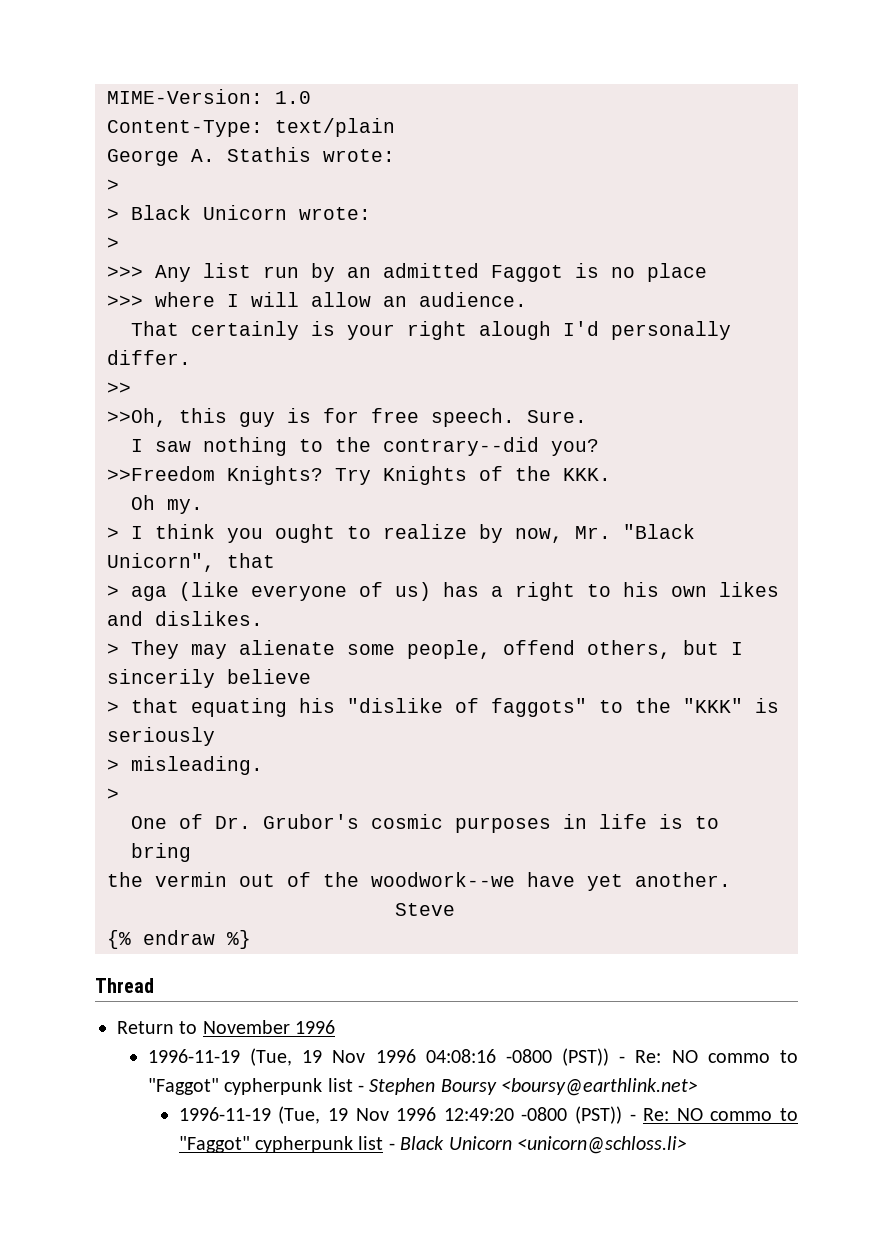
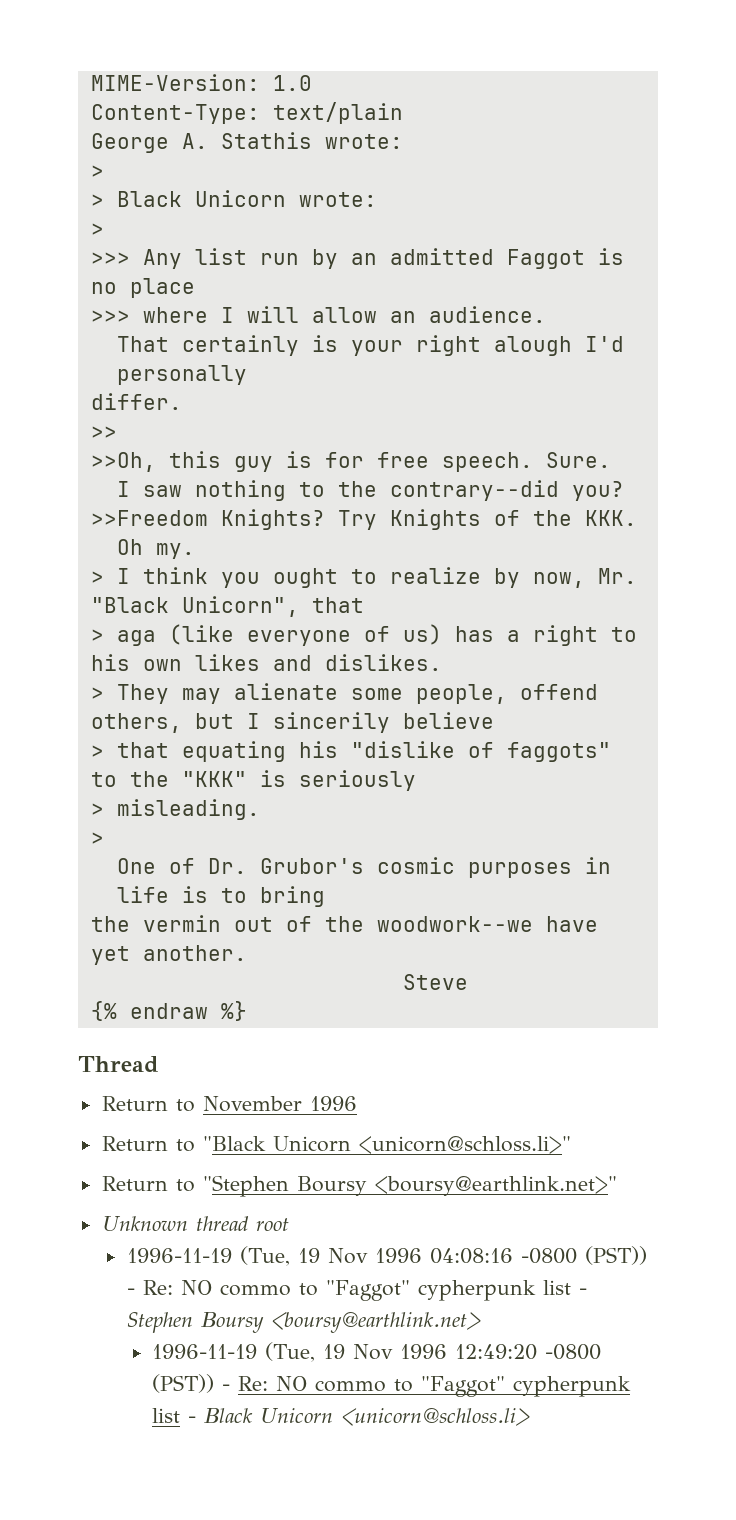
+ Return to "Black Unicorn <unicorn@schloss.li>"
+ Return to "Stephen Boursy <boursy@earthlink.net>"
+ Unknown thread root

